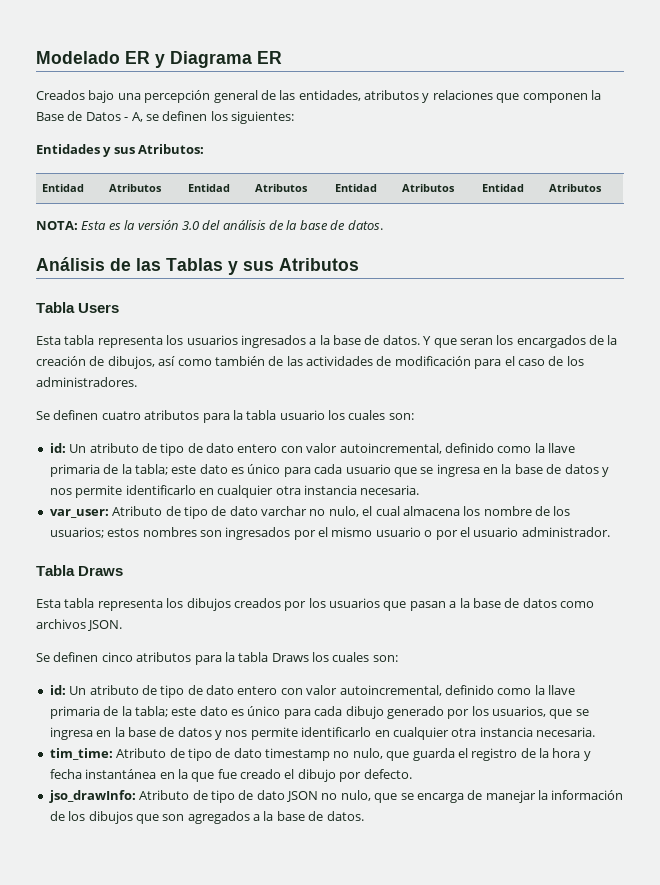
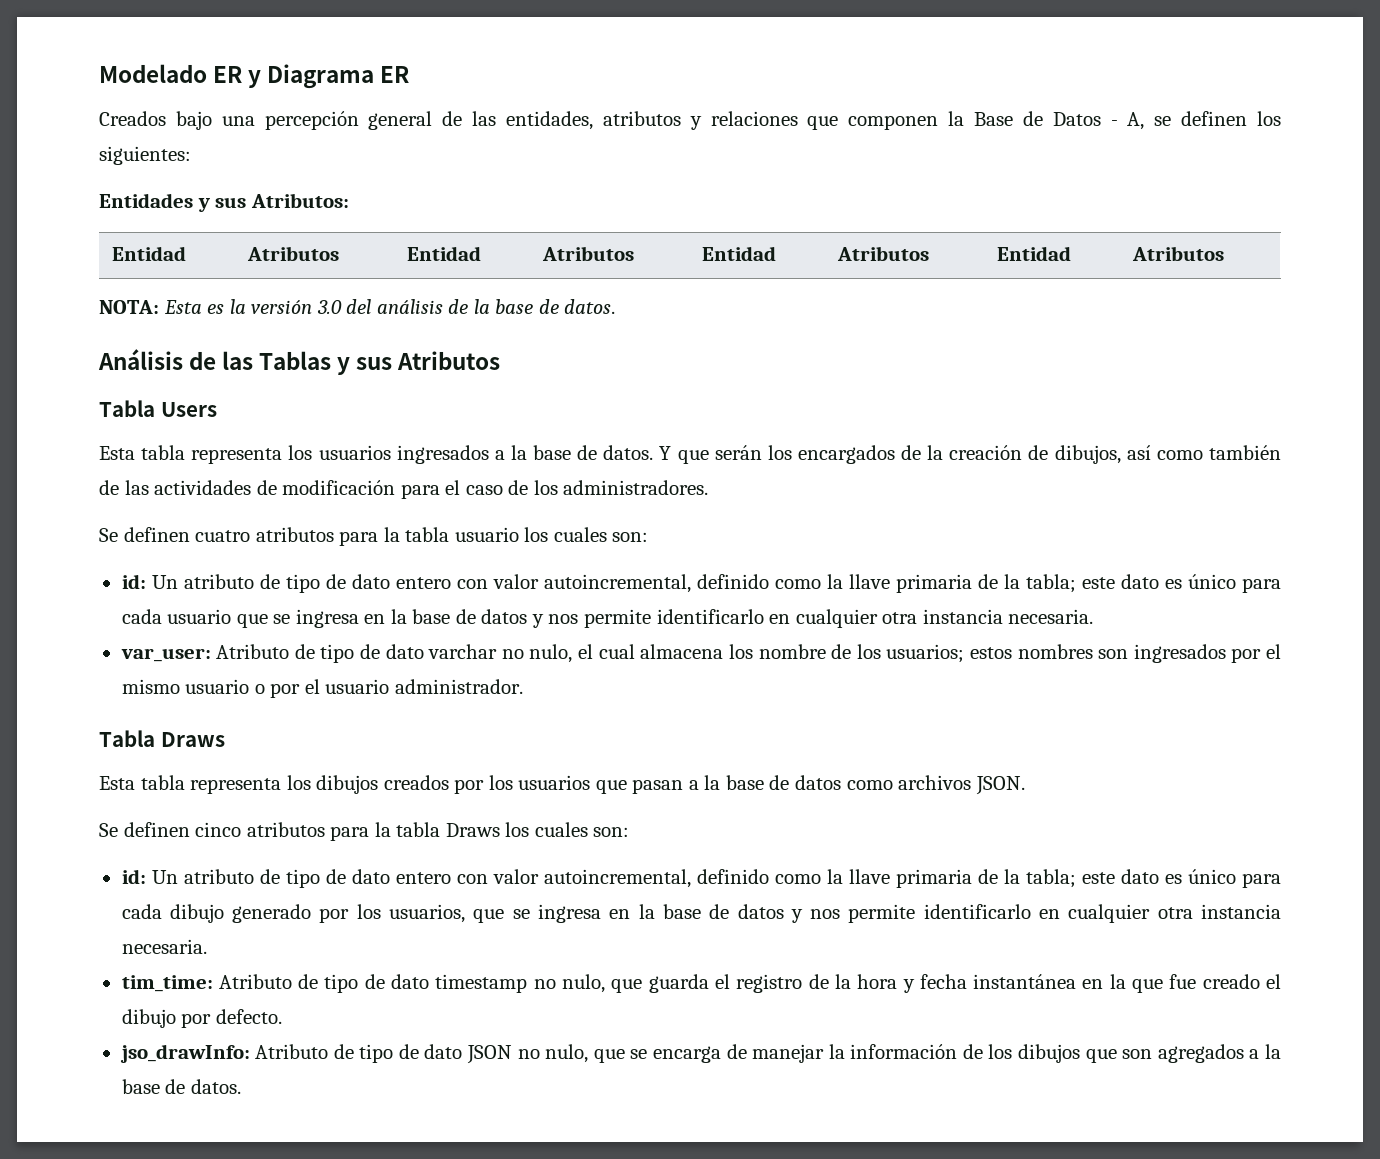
- Y que seran los encargados de la creación de dibujos, así como también de las actividades de modificación para el caso de los administradores.
+ Y que serán los encargados de la creación de dibujos, así como también de las actividades de modificación para el caso de los administradores.

